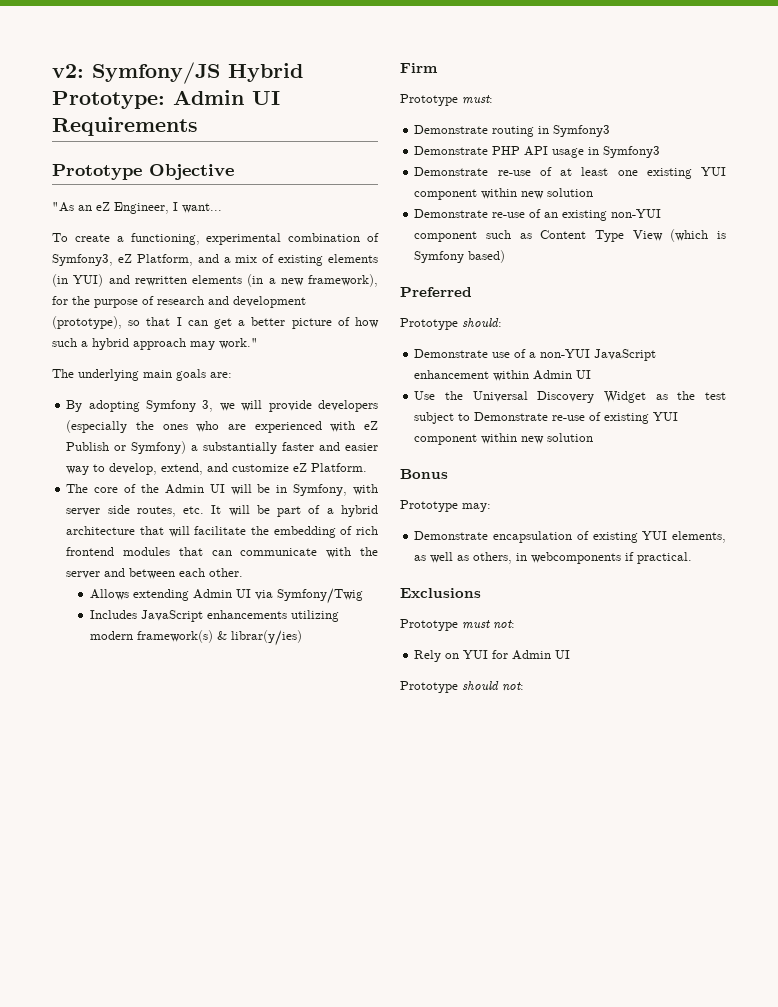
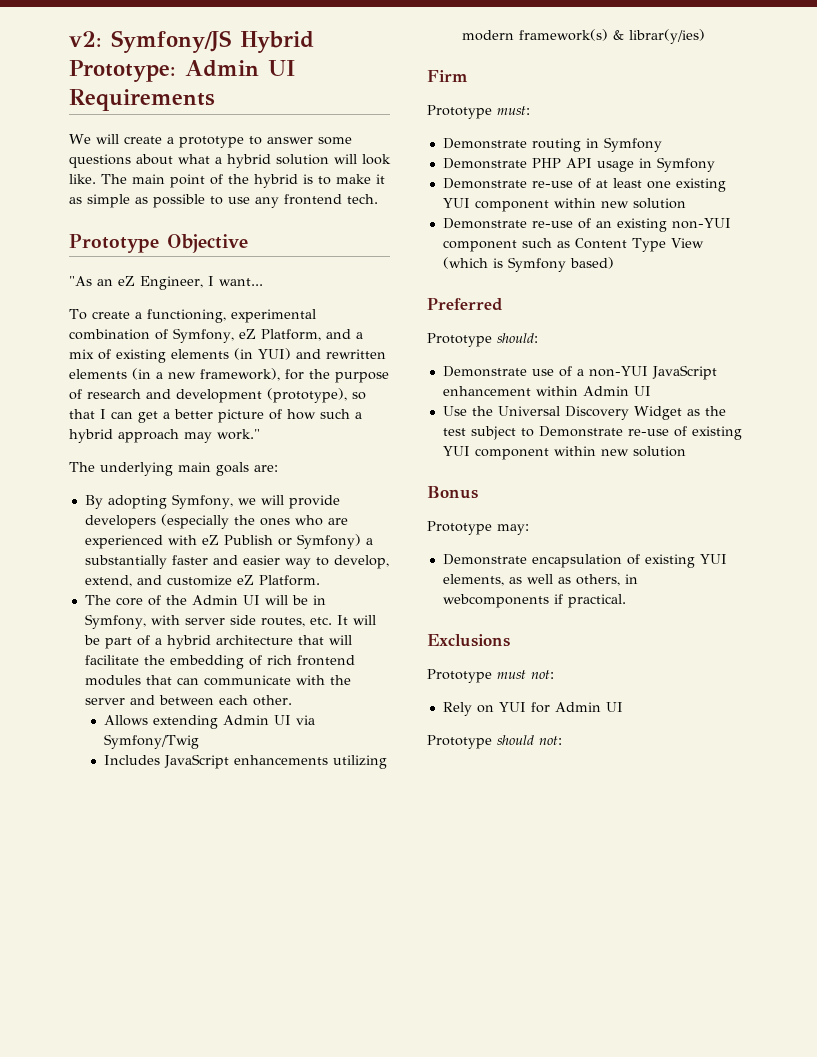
+ We will create a prototype to answer some questions about what a hybrid solution will look like. The main point of the hybrid is to make it as simple as possible to use any frontend tech.
- To create a functioning, experimental combination of Symfony3, eZ Platform, and a mix of existing elements (in YUI) and rewritten elements (in a new framework), for the purpose of research and development (prototype), so that I can get a better picture of how such a hybrid approach may work."
+ To create a functioning, experimental combination of Symfony, eZ Platform, and a mix of existing elements (in YUI) and rewritten elements (in a new framework), for the purpose of research and development (prototype), so that I can get a better picture of how such a hybrid approach may work."
- By adopting Symfony 3, we will provide developers (especially the ones who are experienced with eZ Publish or Symfony) a substantially faster and easier way to develop, extend, and customize eZ Platform.
+ By adopting Symfony, we will provide developers (especially the ones who are experienced with eZ Publish or Symfony) a substantially faster and easier way to develop, extend, and customize eZ Platform.
- Demonstrate routing in Symfony3
+ Demonstrate routing in Symfony
- Demonstrate PHP API usage in Symfony3
+ Demonstrate PHP API usage in Symfony

